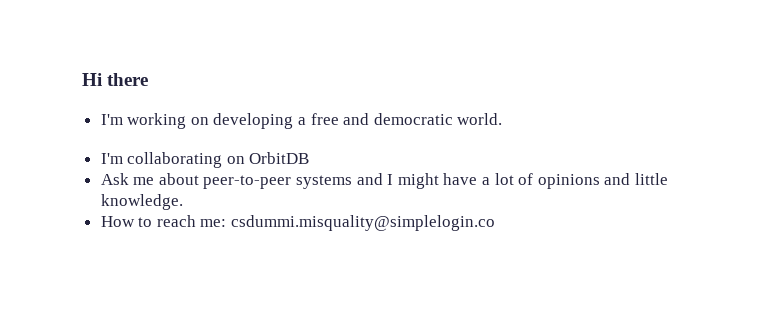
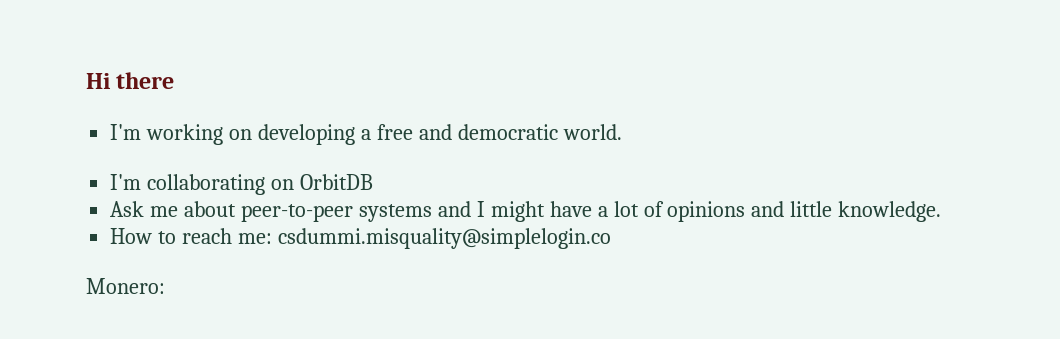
+ Monero:

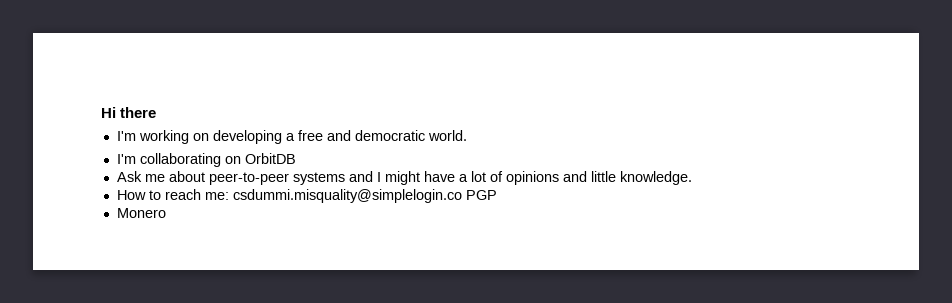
- How to reach me: csdummi.misquality@simplelogin.co
- Monero:
+ How to reach me: csdummi.misquality@simplelogin.co PGP
+ Monero

